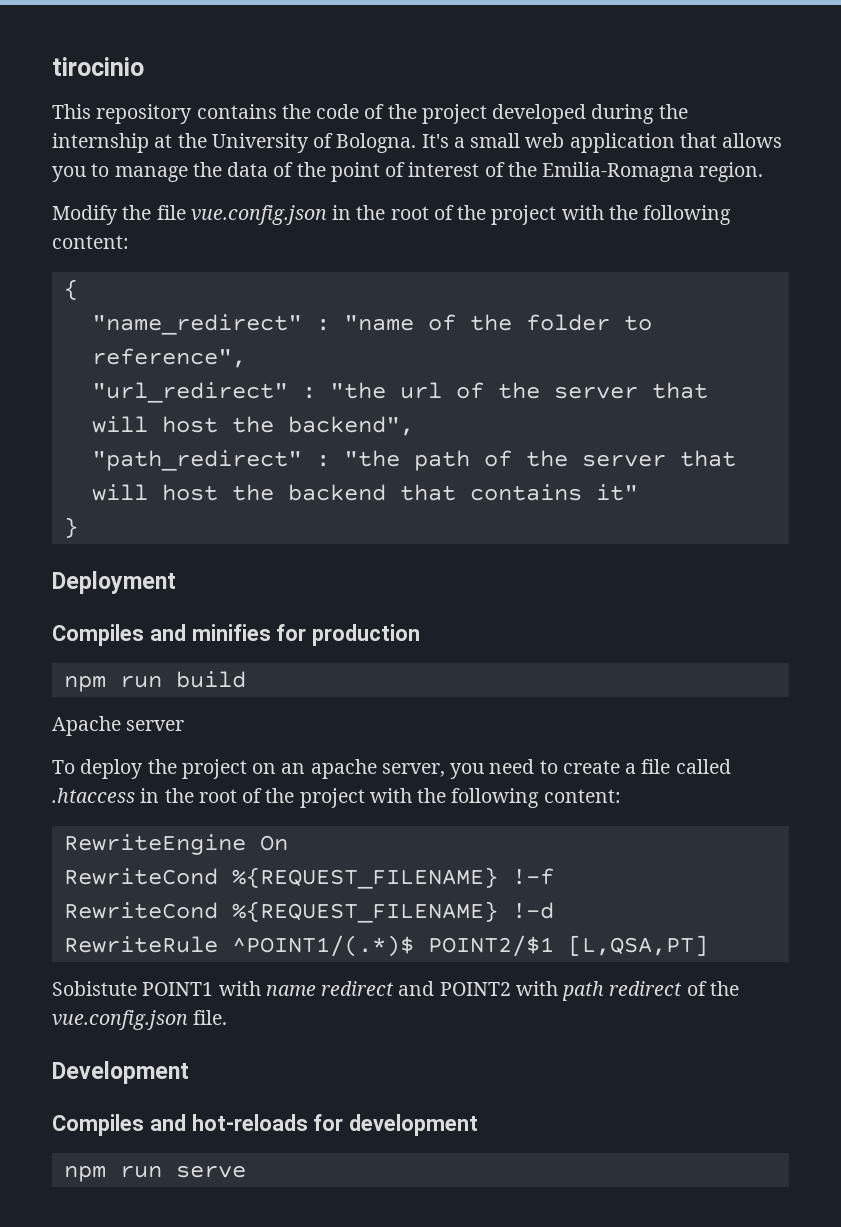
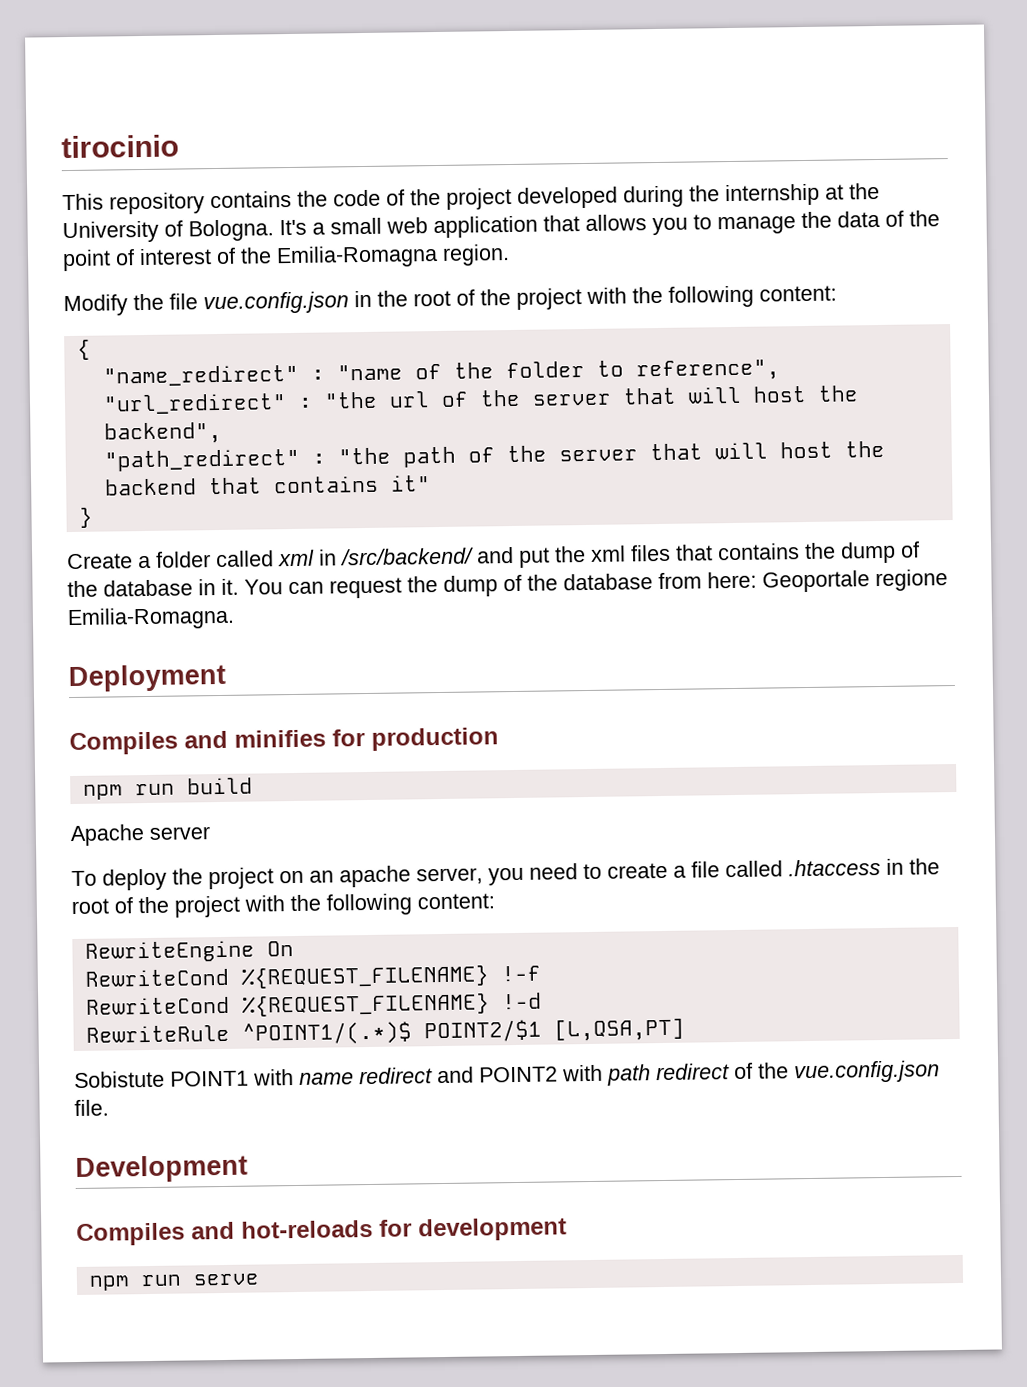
+ Create a folder called xml in /src/backend/ and put the xml files that contains the dump of the database in it. You can request the dump of the database from here: Geoportale regione Emilia-Romagna.

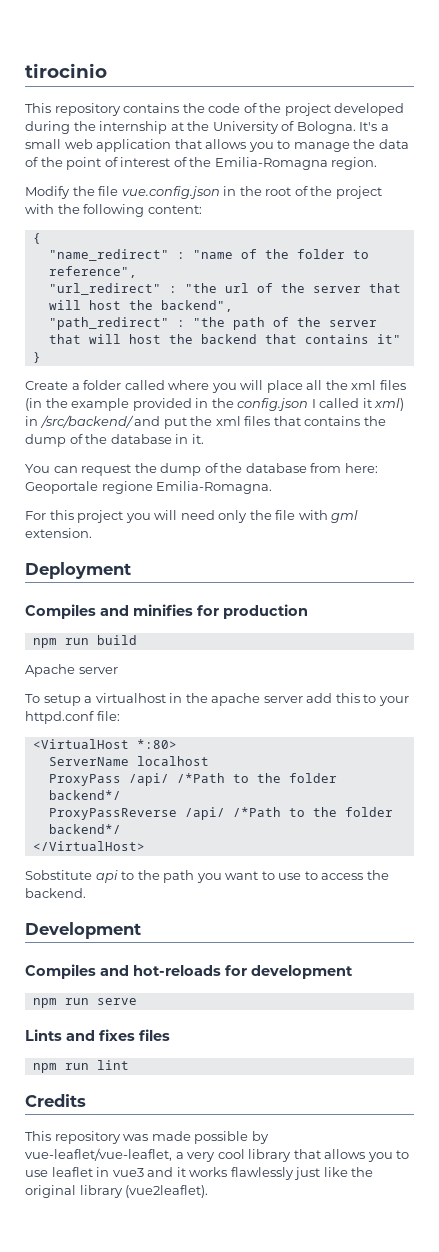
- Create a folder called xml in /src/backend/ and put the xml files that contains the dump of the database in it. You can request the dump of the database from here: Geoportale regione Emilia-Romagna.
+ Create a folder called where you will place all the xml files (in the example provided in the config.json I called it xml) in /src/backend/ and put the xml files that contains the dump of the database in it.
+ You can request the dump of the database from here: Geoportale regione Emilia-Romagna.
+ For this project you will need only the file with gml extension.
- To deploy the project on an apache server, you need to create a file called .htaccess in the root of the project with the following content:
- RewriteEngine On
- RewriteCond %{REQUEST_FILENAME} !-f
- RewriteCond %{REQUEST_FILENAME} !-d
- RewriteRule ^POINT1/(.*)$ POINT2/$1 [L,QSA,PT]
- Sobistute POINT1 with name redirect and POINT2 with path redirect of the vue.config.json file.
+ To setup a virtualhost in the apache server add this to your httpd.conf file:
+ <VirtualHost *:80>
+ ServerName localhost
+ ProxyPass /api/ /*Path to the folder backend*/
+ ProxyPassReverse /api/ /*Path to the folder backend*/
+ </VirtualHost>
+ Sobstitute api to the path you want to use to access the backend.
+ Lints and fixes files
+ npm run lint
+ Credits
+ This repository was made possible by vue-leaflet/vue-leaflet, a very cool library that allows you to use leaflet in vue3 and it works flawlessly just like the original library (vue2leaflet).

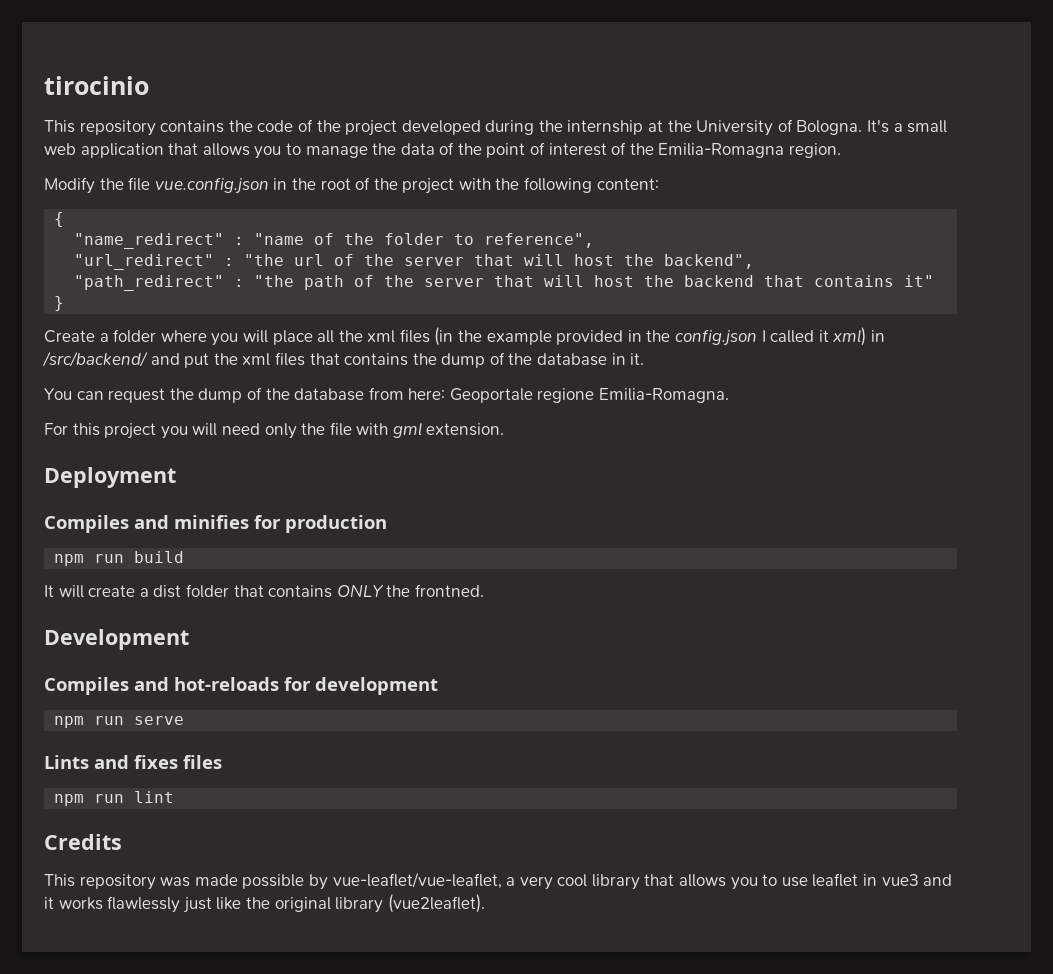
- Create a folder called where you will place all the xml files (in the example provided in the config.json I called it xml) in /src/backend/ and put the xml files that contains the dump of the database in it.
+ Create a folder where you will place all the xml files (in the example provided in the config.json I called it xml) in /src/backend/ and put the xml files that contains the dump of the database in it.
- Apache server
- To setup a virtualhost in the apache server add this to your httpd.conf file:
- <VirtualHost *:80>
- ServerName localhost
- ProxyPass /api/ /*Path to the folder backend*/
- ProxyPassReverse /api/ /*Path to the folder backend*/
- </VirtualHost>
- Sobstitute api to the path you want to use to access the backend.
+ It will create a dist folder that contains ONLY the frontned.

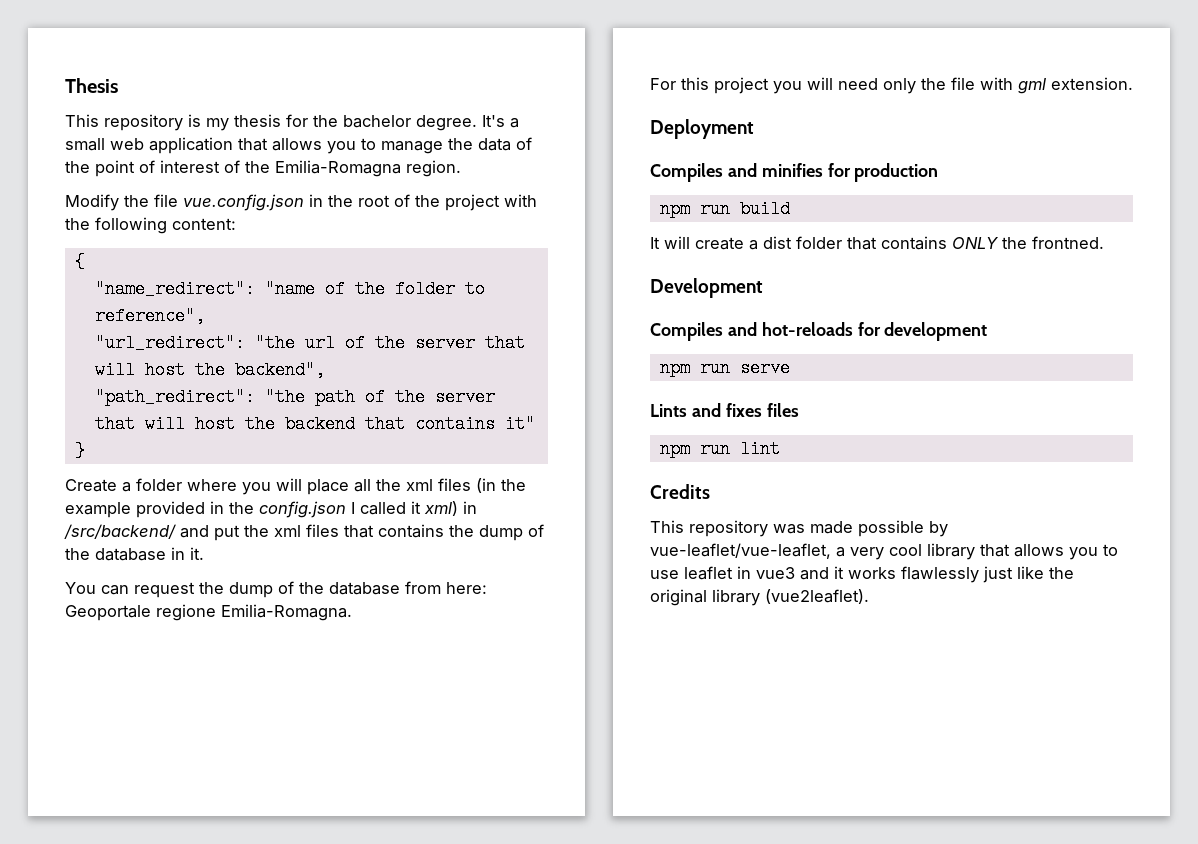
- tirocinio
- This repository contains the code of the project developed during the internship at the University of Bologna.
+ Thesis
+ This repository is my thesis for the bachelor degree.
- "name_redirect" : "name of the folder to reference",
+ "name_redirect": "name of the folder to reference",
- "url_redirect" : "the url of the server that will host the backend",
+ "url_redirect": "the url of the server that will host the backend",
- "path_redirect" : "the path of the server that will host the backend that contains it"
+ "path_redirect": "the path of the server that will host the backend that contains it"

